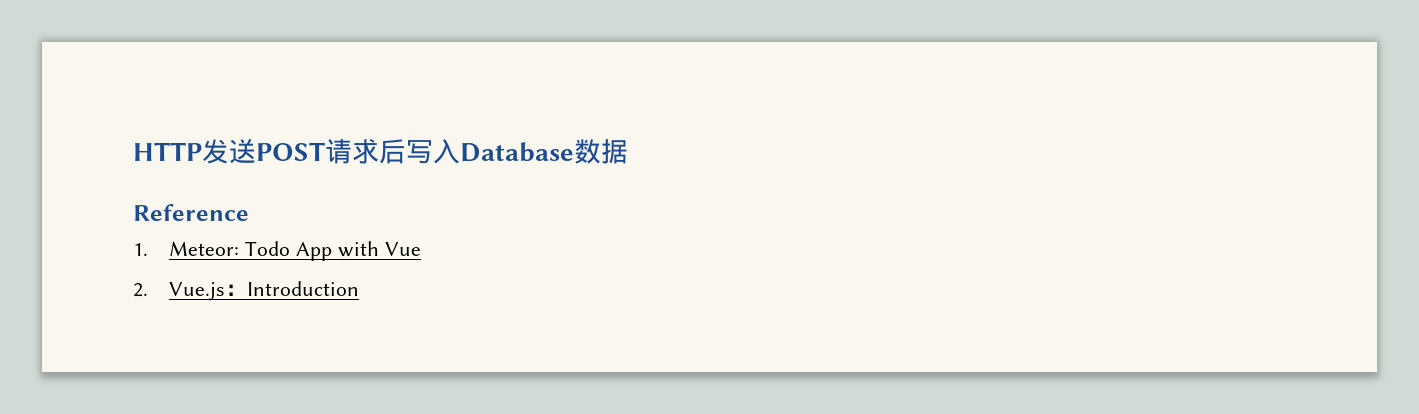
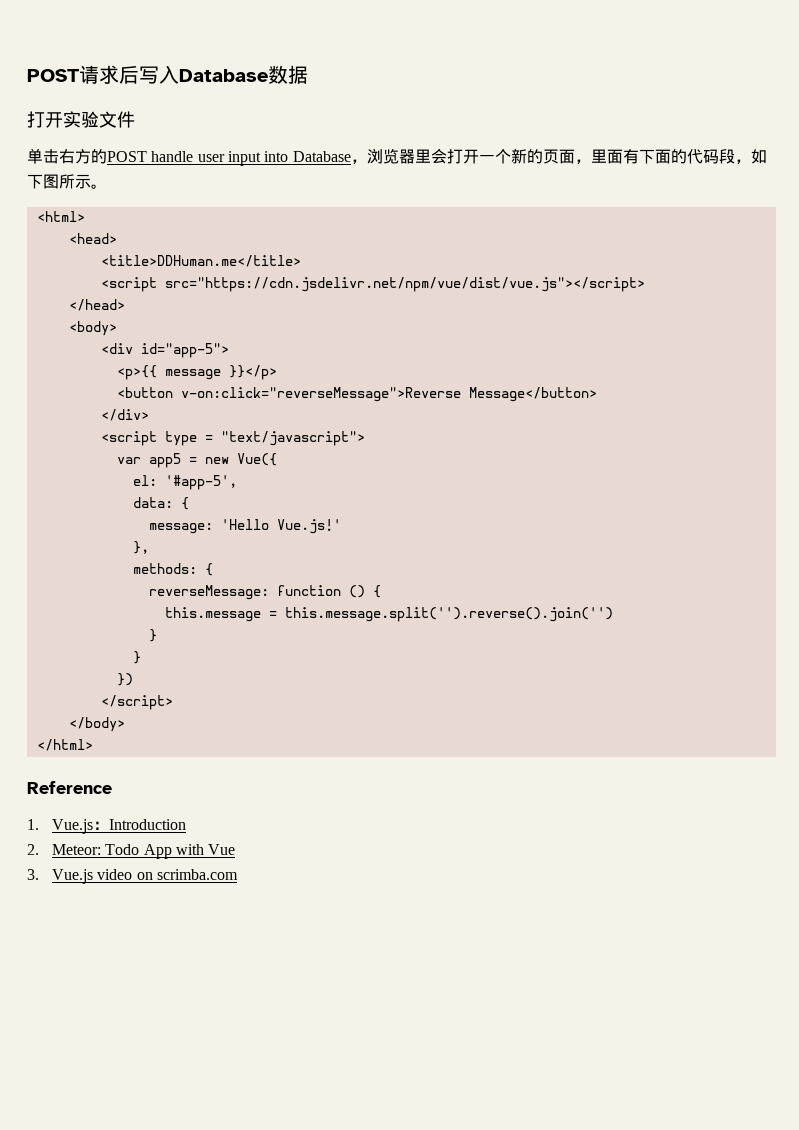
- HTTP发送POST请求后写入Database数据
+ POST请求后写入Database数据
+ 打开实验文件
+ 单击右方的POST handle user input into Database，浏览器里会打开一个新的页面，里面有下面的代码段，如下图所示。
+ <html>
+ <head>
+ <title>DDHuman.me</title>
+ <script src="https://cdn.jsdelivr.net/npm/vue/dist/vue.js"></script>
+ </head>
+ <body>
+ <div id="app-5">
+ <p>{{ message }}</p>
+ <button v-on:click="reverseMessage">Reverse Message</button>
+ </div>
+ <script type = "text/javascript">
+ var app5 = new Vue({
+ el: '#app-5',
+ data: {
+ message: 'Hello Vue.js!'
+ },
+ methods: {
+ reverseMessage: function () {
+ this.message = this.message.split('').reverse().join('')
+ }
+ }
+ })
+ </script>
+ </body>
+ </html>
  Reference
- 1. Meteor: Todo App with Vue
+ 1. Vue.js：Introduction
+ 2. Meteor: Todo App with Vue
- 2. Vue.js：Introduction
+ 3. Vue.js video on scrimba.com

